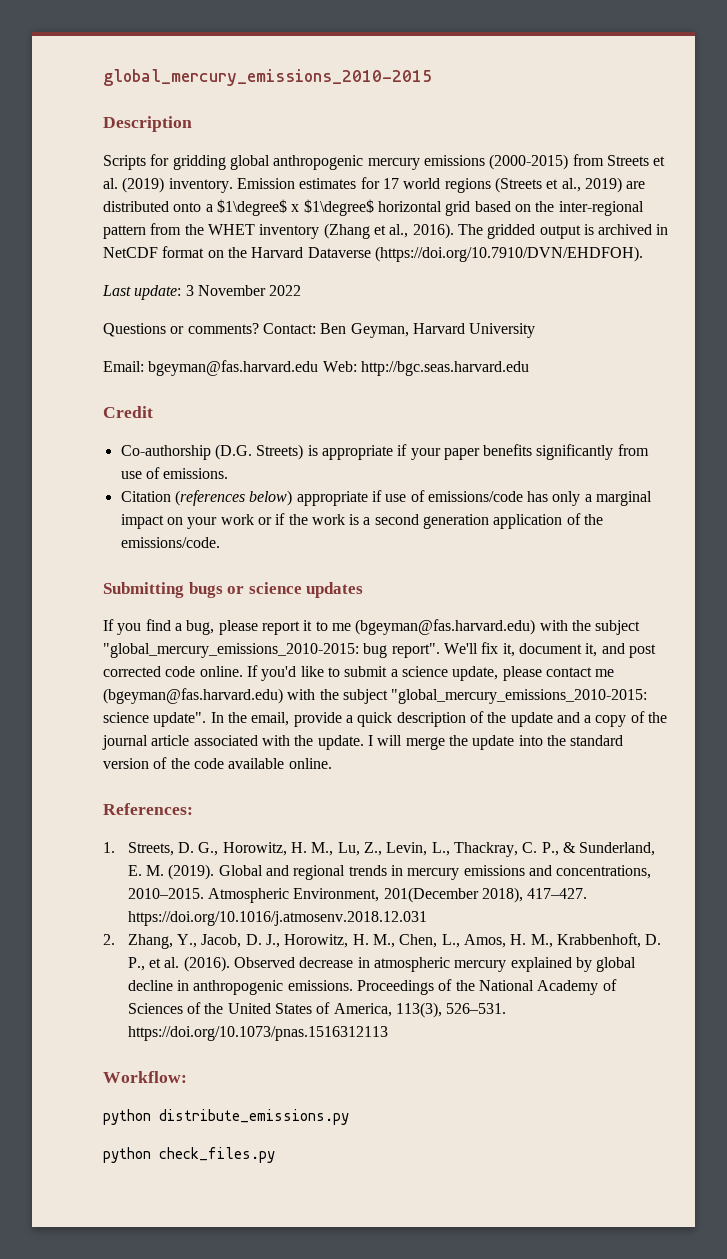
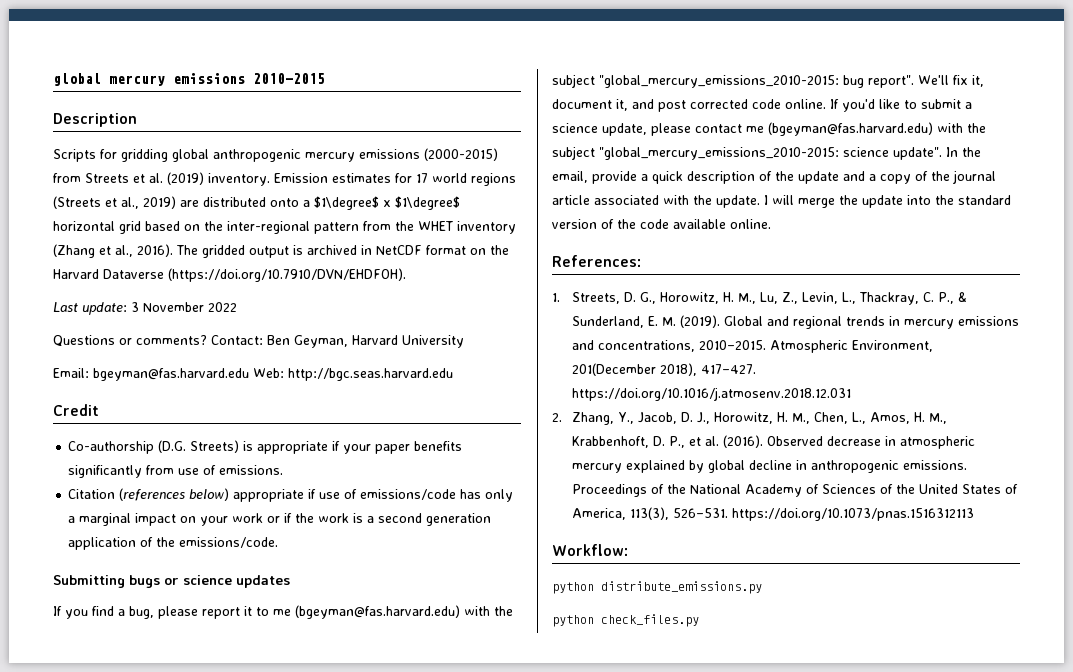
- global_mercury_emissions_2010-2015
+ global mercury emissions 2010-2015

